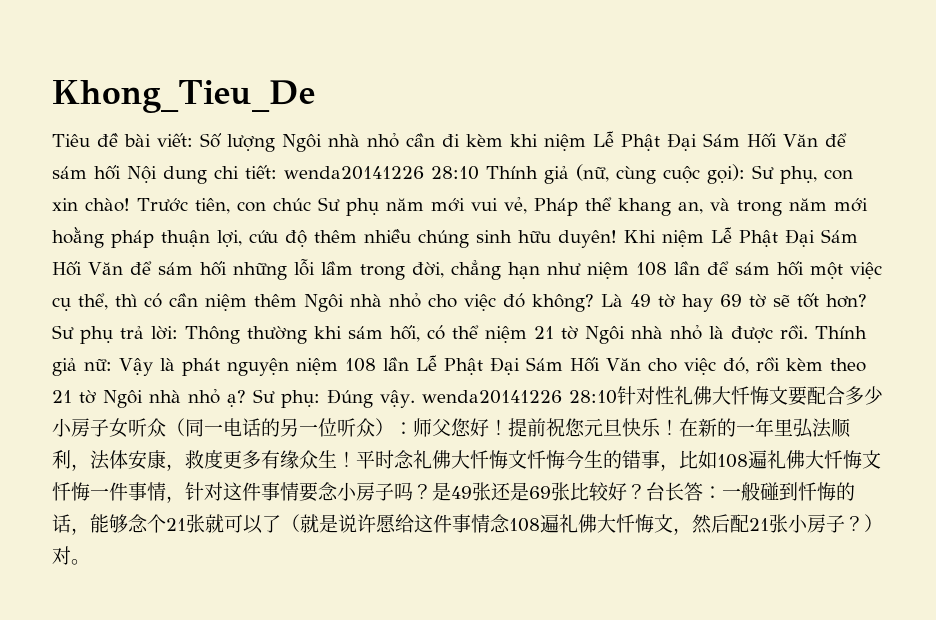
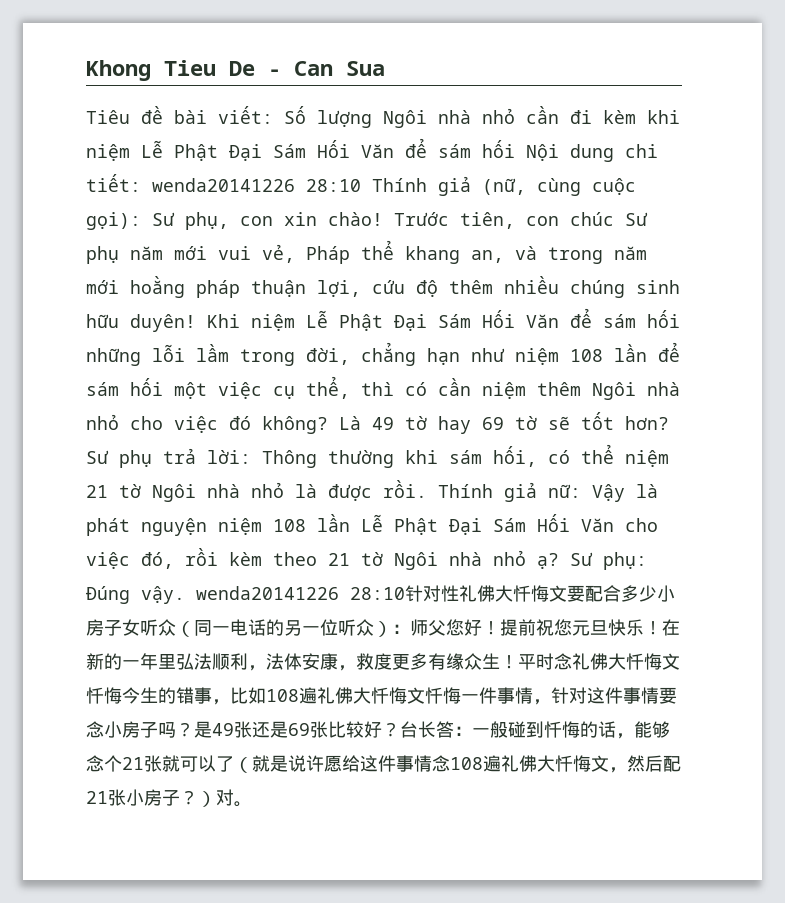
- Khong_Tieu_De
+ Khong Tieu De - Can Sua

